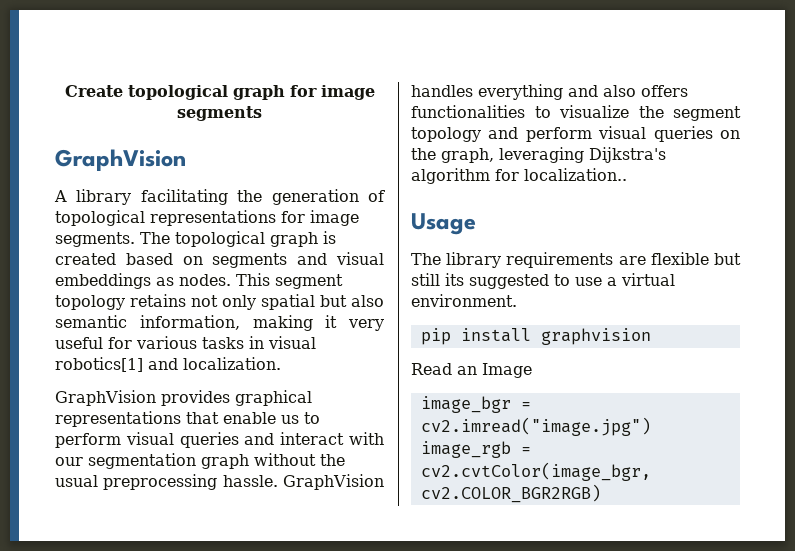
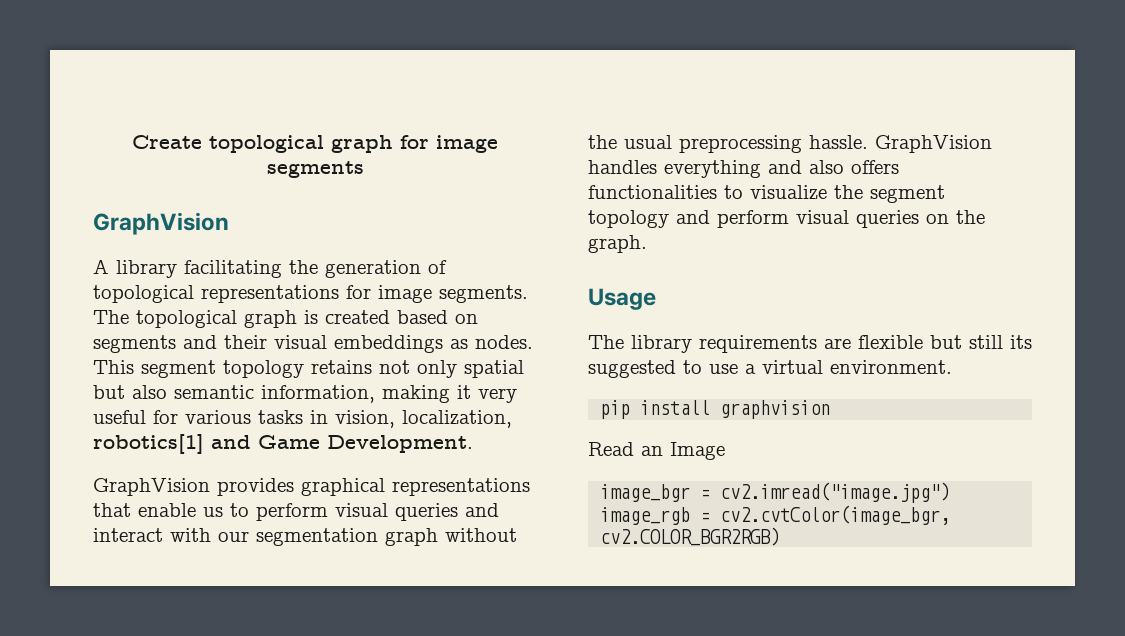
- The topological graph is created based on segments and visual embeddings as nodes.
+ The topological graph is created based on segments and their visual embeddings as nodes.
- This segment topology retains not only spatial but also semantic information, making it very useful for various tasks in visual robotics[1] and localization.
+ This segment topology retains not only spatial but also semantic information, making it very useful for various tasks in vision, localization, robotics[1] and Game Development.
- GraphVision handles everything and also offers functionalities to visualize the segment topology and perform visual queries on the graph, leveraging Dijkstra's algorithm for localization..
+ GraphVision handles everything and also offers functionalities to visualize the segment topology and perform visual queries on the graph.

